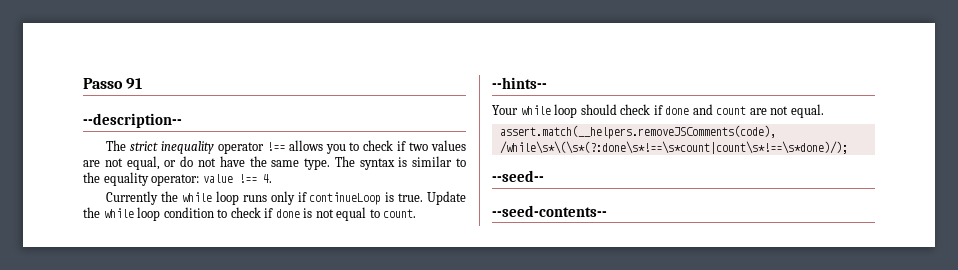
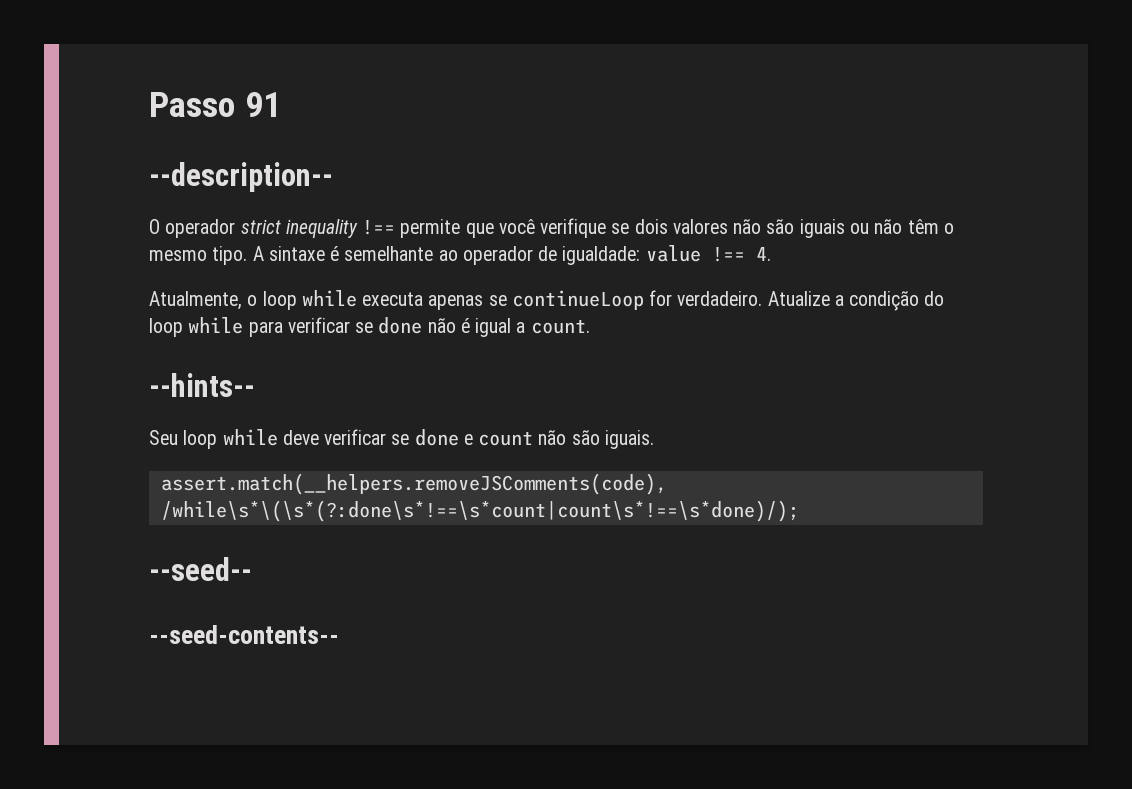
- The strict inequality operator !== allows you to check if two values are not equal, or do not have the same type. The syntax is similar to the equality operator: value !== 4.
- Currently the while loop runs only if continueLoop is true. Update the while loop condition to check if done is not equal to count.
+ O operador strict inequality !== permite que você verifique se dois valores não são iguais ou não têm o mesmo tipo. A sintaxe é semelhante ao operador de igualdade: value !== 4.
+ Atualmente, o loop while executa apenas se continueLoop for verdadeiro. Atualize a condição do loop while para verificar se done não é igual a count.
  --hints--
- Your while loop should check if done and count are not equal.
+ Seu loop while deve verificar se done e count não são iguais.

